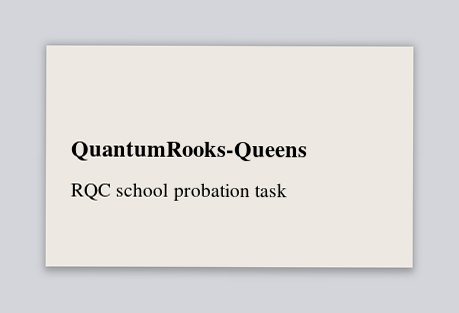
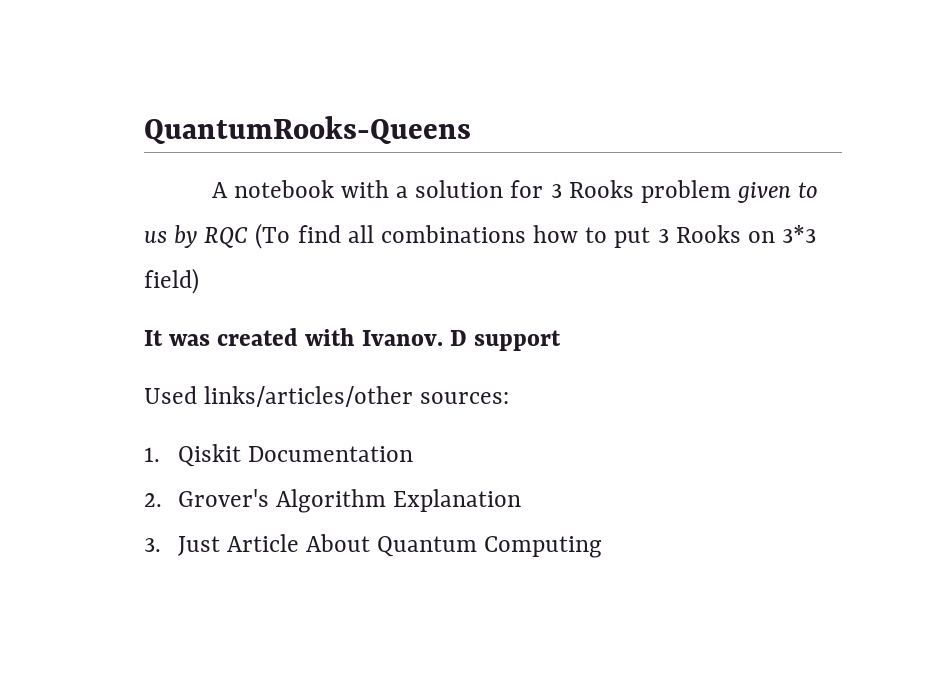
- RQC school probation task
+ A notebook with a solution for 3 Rooks problem given to us by RQC (To find all combinations how to put 3 Rooks on 3*3 field)
+ It was created with Ivanov. D support
+ Used links/articles/other sources:
+ 1. Qiskit Documentation
+ 2. Grover's Algorithm Explanation
+ 3. Just Article About Quantum Computing

